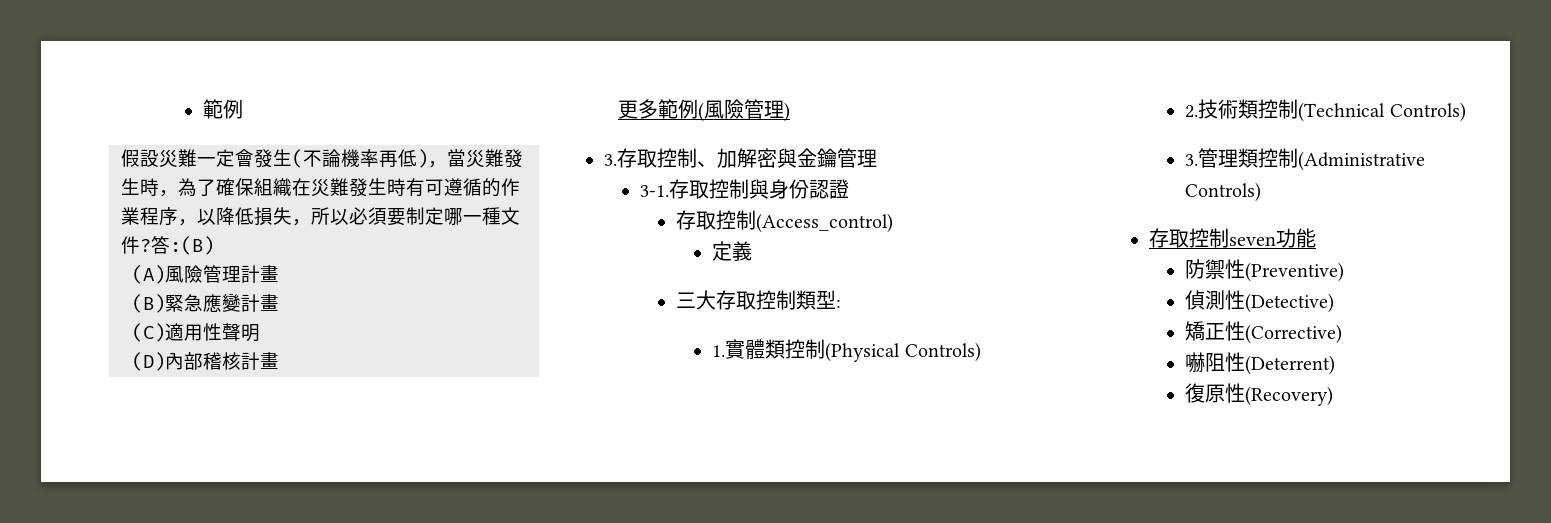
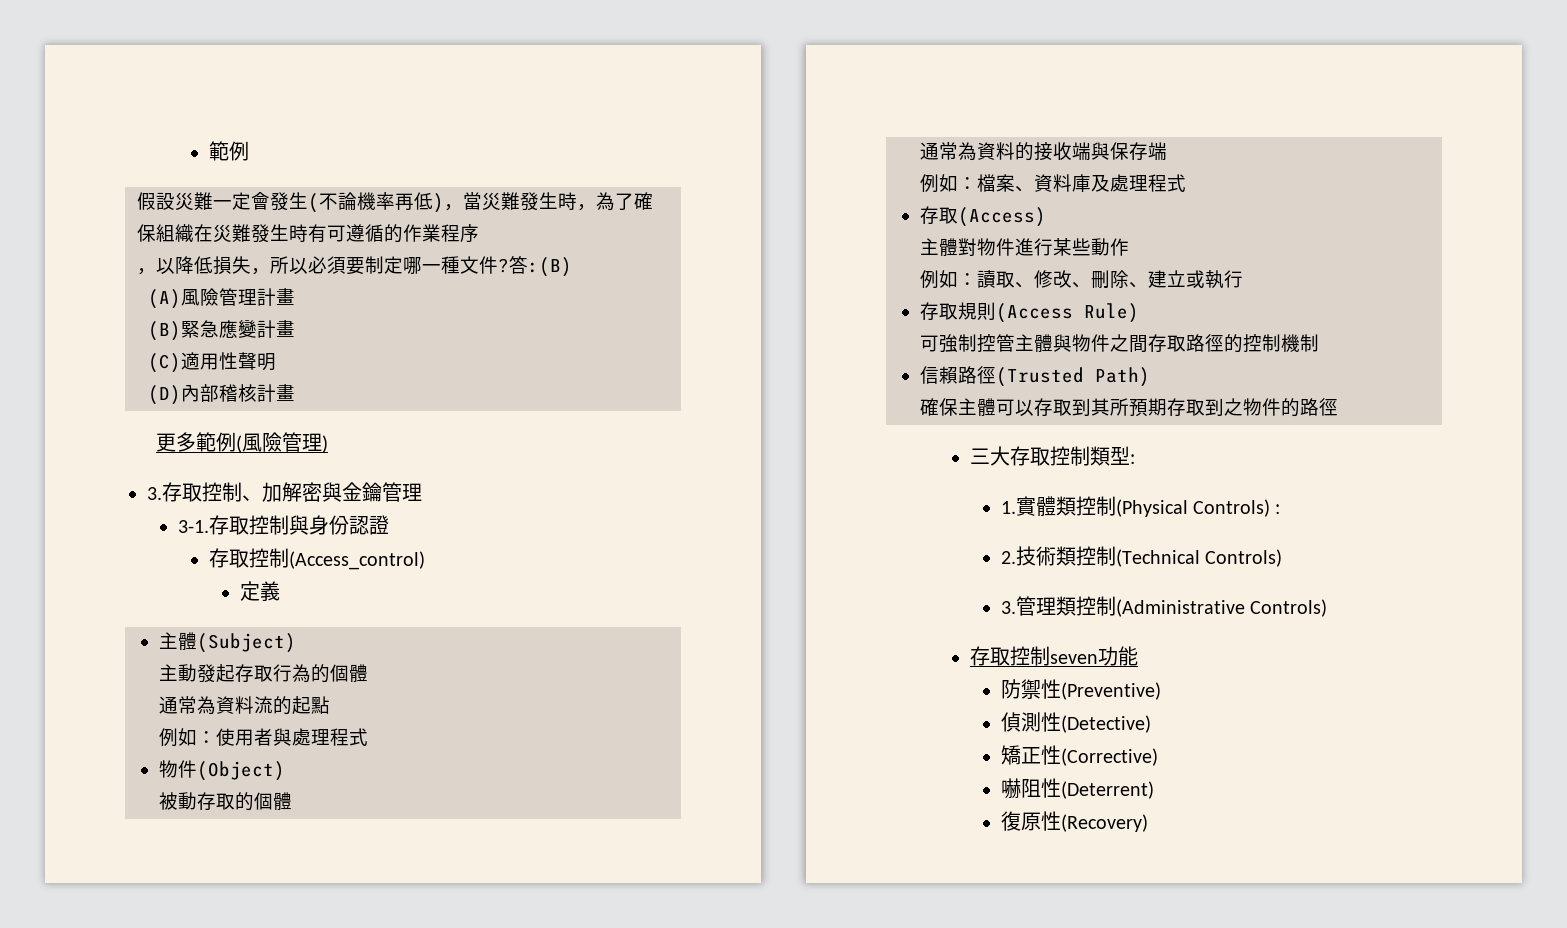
- 假設災難一定會發生(不論機率再低)，當災難發生時，為了確保組織在災難發生時有可遵循的作業程序，以降低損失，所以必須要制定哪一種文件?
+ 假設災難一定會發生(不論機率再低)，當災難發生時，為了確保組織在災難發生時有可遵循的作業程序
+ ，以降低損失，所以必須要制定哪一種文件?
+ 主體(Subject)
+ 主動發起存取行為的個體
+ 通常為資料流的起點
+ 例如：使用者與處理程式
+ 物件(Object)
+ 被動存取的個體
+ 通常為資料的接收端與保存端
+ 例如：檔案、資料庫及處理程式
+ 存取(Access)
+ 主體對物件進行某些動作
+ 例如：讀取、修改、刪除、建立或執行
+ 存取規則(Access Rule)
+ 可強制控管主體與物件之間存取路徑的控制機制
+ 信賴路徑(Trusted Path)
+ 確保主體可以存取到其所預期存取到之物件的路徑
- 1.實體類控制(Physical Controls)
+ 1.實體類控制(Physical Controls) :

